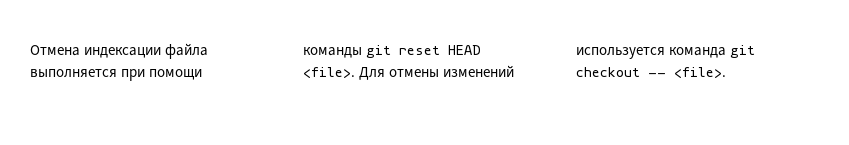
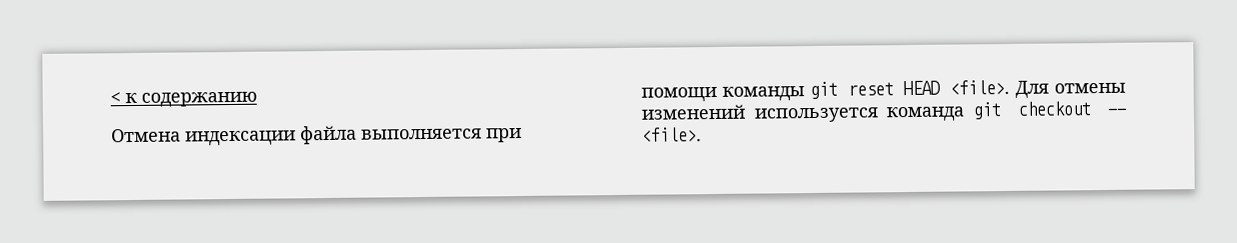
+ < к содержанию

